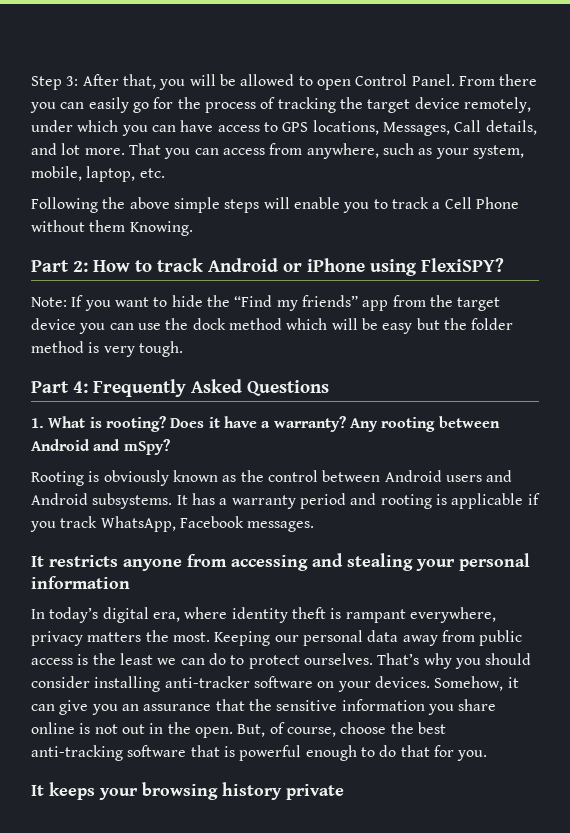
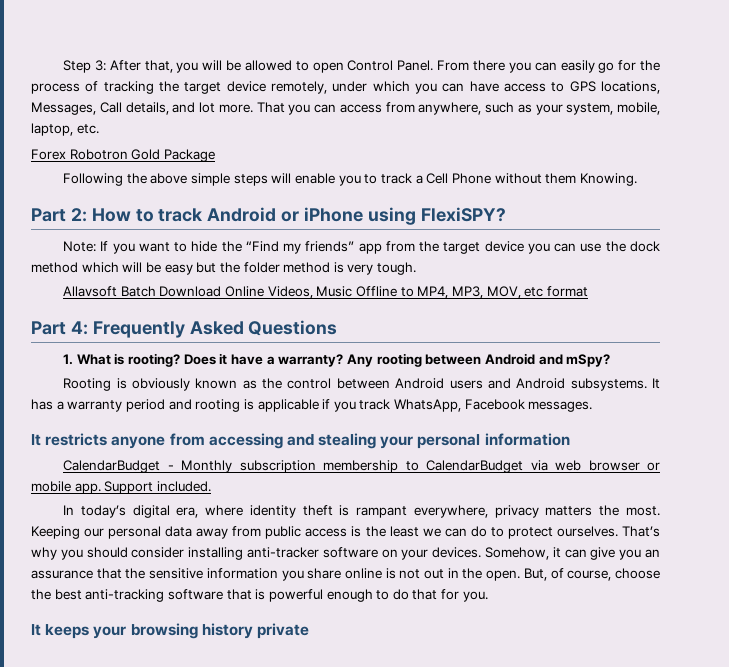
+ Forex Robotron Gold Package
+ Allavsoft Batch Download Online Videos, Music Offline to MP4, MP3, MOV, etc format
+ CalendarBudget - Monthly subscription membership to CalendarBudget via web browser or mobile app. Support included.

